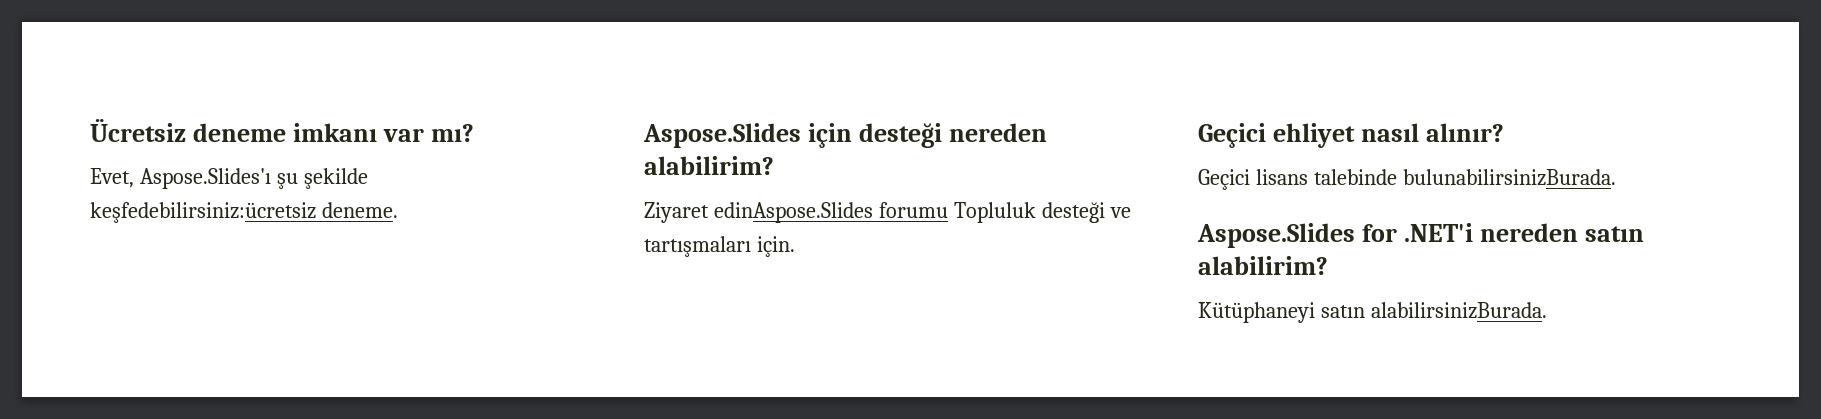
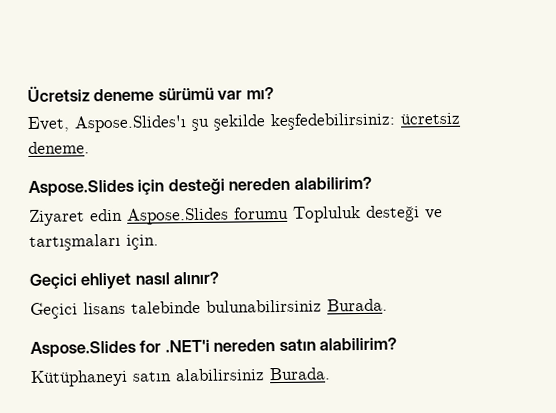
- Ücretsiz deneme imkanı var mı?
+ Ücretsiz deneme sürümü var mı?
- Evet, Aspose.Slides'ı şu şekilde keşfedebilirsiniz:ücretsiz deneme.
+ Evet, Aspose.Slides'ı şu şekilde keşfedebilirsiniz: ücretsiz deneme.
- Ziyaret edinAspose.Slides forumu Topluluk desteği ve tartışmaları için.
+ Ziyaret edin Aspose.Slides forumu Topluluk desteği ve tartışmaları için.
- Geçici lisans talebinde bulunabilirsinizBurada.
+ Geçici lisans talebinde bulunabilirsiniz Burada.
- Kütüphaneyi satın alabilirsinizBurada.
+ Kütüphaneyi satın alabilirsiniz Burada.

